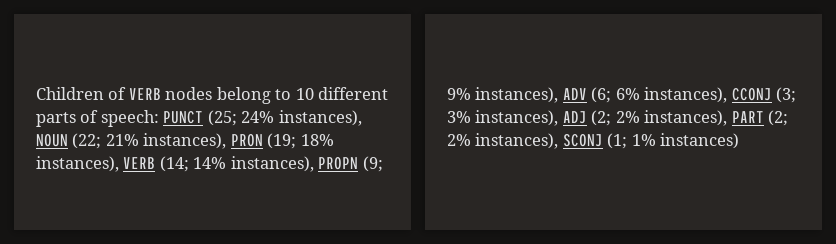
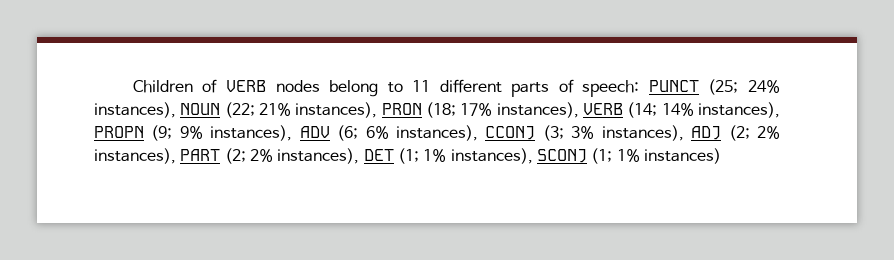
- Children of VERB nodes belong to 10 different parts of speech: PUNCT (25; 24% instances), NOUN (22; 21% instances), PRON (19; 18% instances), VERB (14; 14% instances), PROPN (9; 9% instances), ADV (6; 6% instances), CCONJ (3; 3% instances), ADJ (2; 2% instances), PART (2; 2% instances), SCONJ (1; 1% instances)
+ Children of VERB nodes belong to 11 different parts of speech: PUNCT (25; 24% instances), NOUN (22; 21% instances), PRON (18; 17% instances), VERB (14; 14% instances), PROPN (9; 9% instances), ADV (6; 6% instances), CCONJ (3; 3% instances), ADJ (2; 2% instances), PART (2; 2% instances), DET (1; 1% instances), SCONJ (1; 1% instances)

